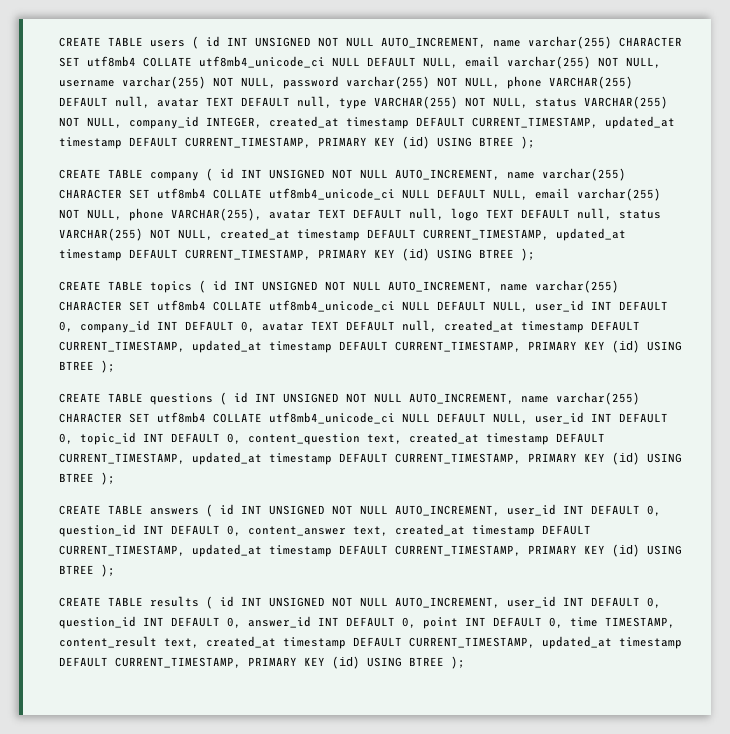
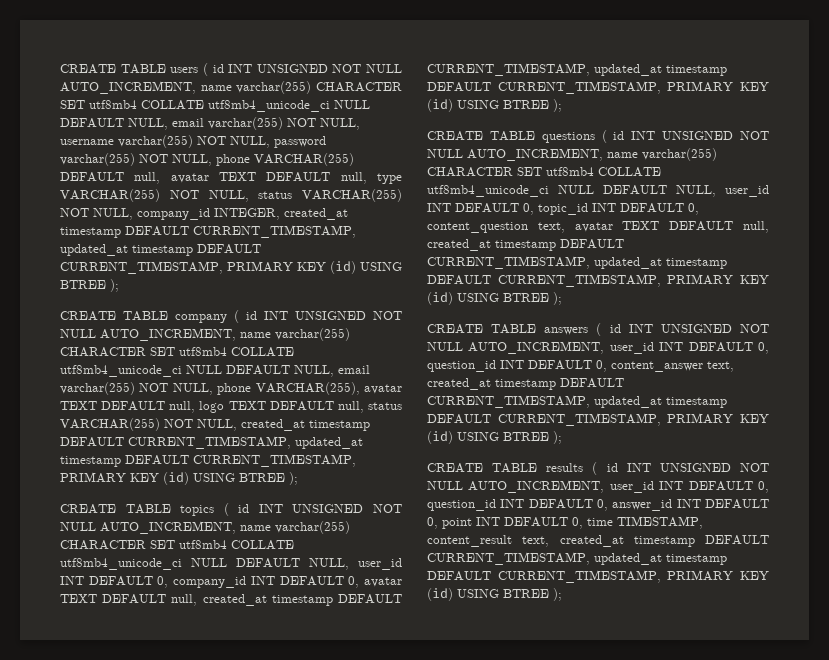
- CREATE TABLE questions ( id INT UNSIGNED NOT NULL AUTO_INCREMENT, name varchar(255) CHARACTER SET utf8mb4 COLLATE utf8mb4_unicode_ci NULL DEFAULT NULL, user_id INT DEFAULT 0, topic_id INT DEFAULT 0, content_question text, created_at timestamp DEFAULT CURRENT_TIMESTAMP, updated_at timestamp DEFAULT CURRENT_TIMESTAMP, PRIMARY KEY (id) USING BTREE );
+ CREATE TABLE questions ( id INT UNSIGNED NOT NULL AUTO_INCREMENT, name varchar(255) CHARACTER SET utf8mb4 COLLATE utf8mb4_unicode_ci NULL DEFAULT NULL, user_id INT DEFAULT 0, topic_id INT DEFAULT 0, content_question text, avatar TEXT DEFAULT null, created_at timestamp DEFAULT CURRENT_TIMESTAMP, updated_at timestamp DEFAULT CURRENT_TIMESTAMP, PRIMARY KEY (id) USING BTREE );

